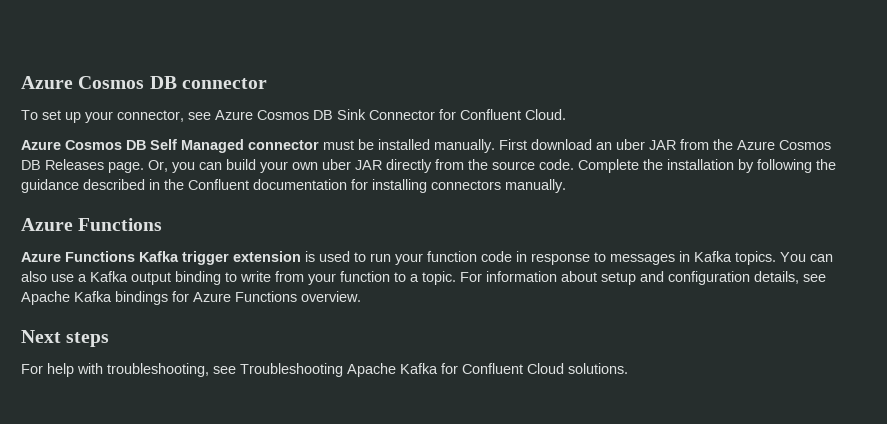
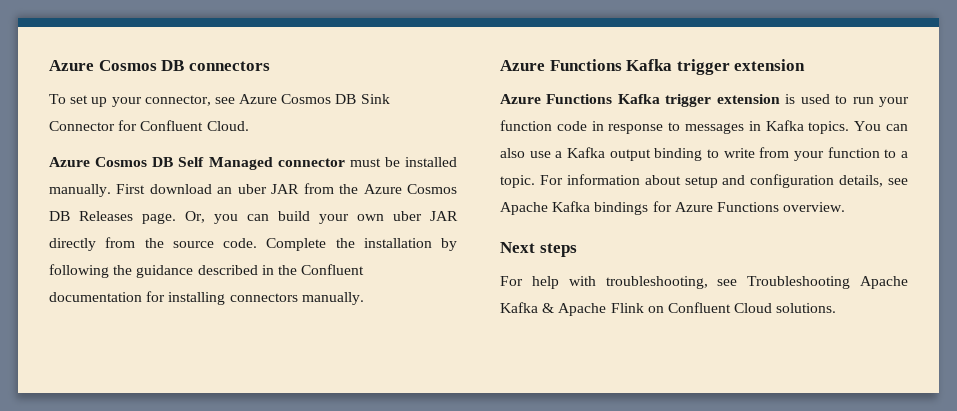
- Azure Cosmos DB connector
+ Azure Cosmos DB connectors
  Complete the installation by following the guidance described in the Confluent documentation for installing connectors manually.
- Azure Functions
+ Azure Functions Kafka trigger extension
- For help with troubleshooting, see Troubleshooting Apache Kafka for Confluent Cloud solutions.
+ For help with troubleshooting, see Troubleshooting Apache Kafka & Apache Flink on Confluent Cloud solutions.

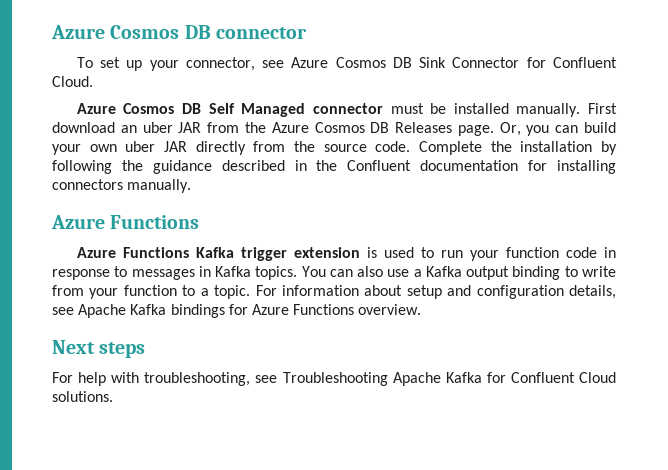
- Azure Cosmos DB connectors
+ Azure Cosmos DB connector
  Complete the installation by following the guidance described in the Confluent documentation for installing connectors manually.
- Azure Functions Kafka trigger extension
+ Azure Functions
- For help with troubleshooting, see Troubleshooting Apache Kafka & Apache Flink on Confluent Cloud solutions.
+ For help with troubleshooting, see Troubleshooting Apache Kafka for Confluent Cloud solutions.

